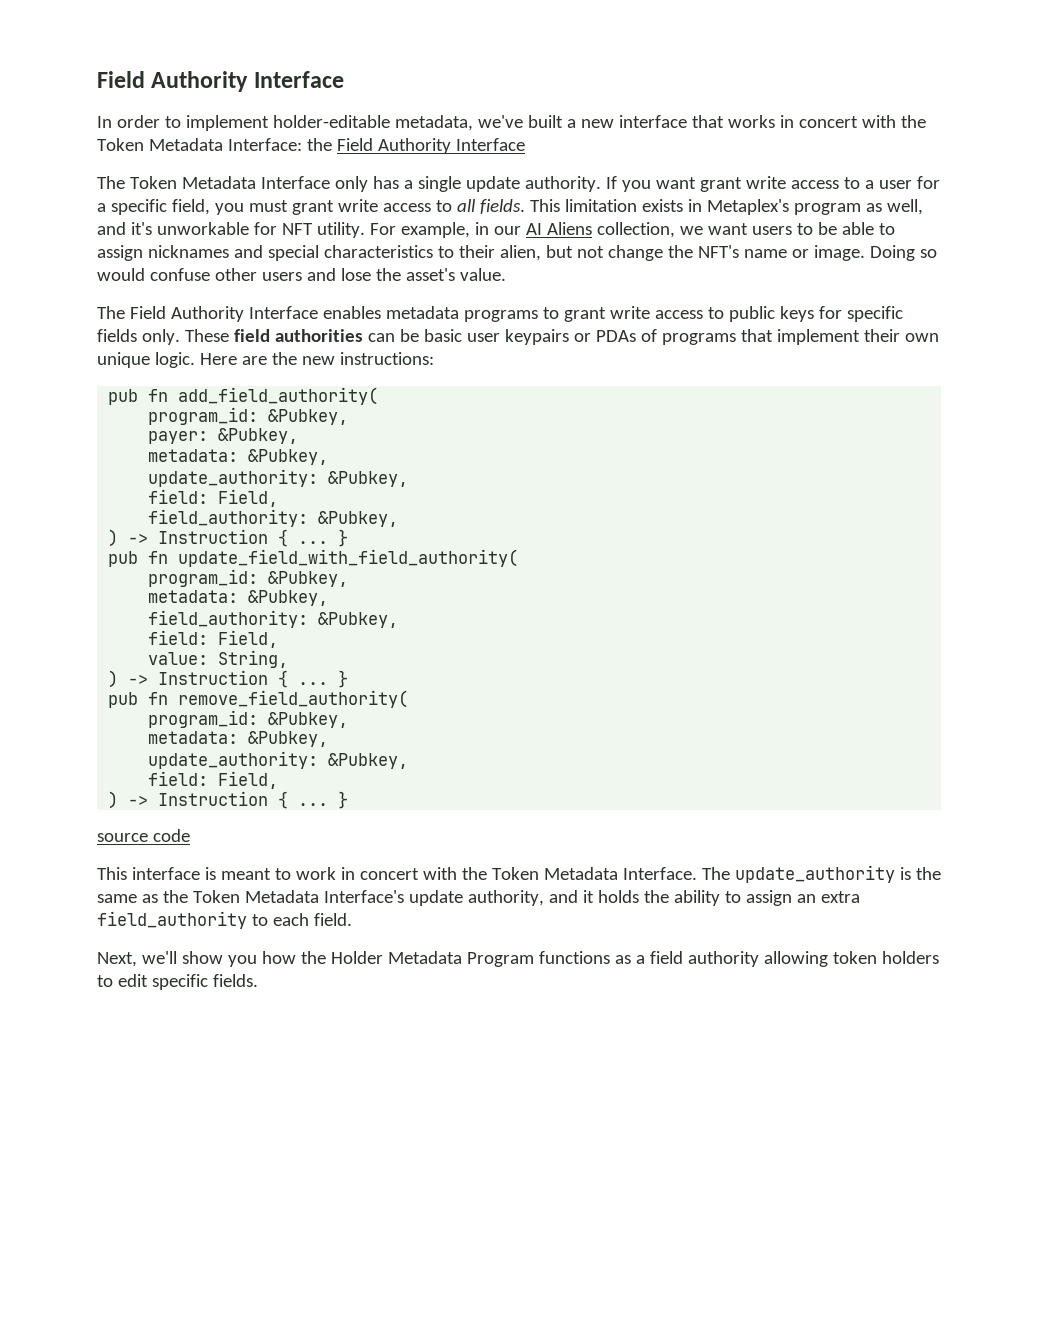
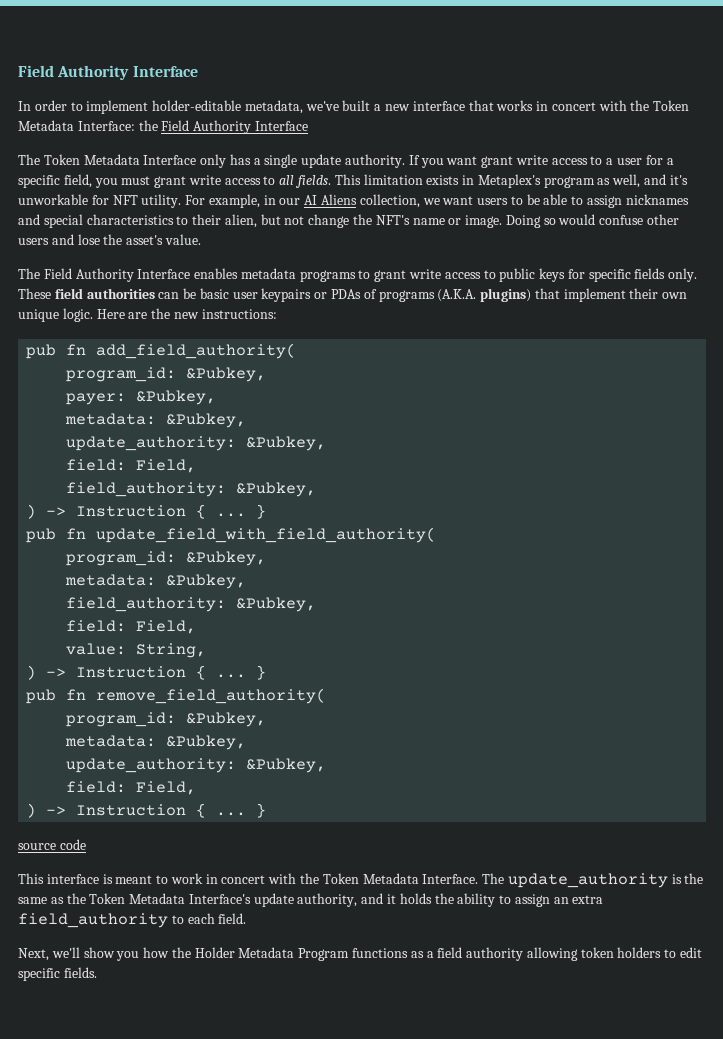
- These field authorities can be basic user keypairs or PDAs of programs that implement their own unique logic.
+ These field authorities can be basic user keypairs or PDAs of programs (A.K.A. plugins) that implement their own unique logic.

